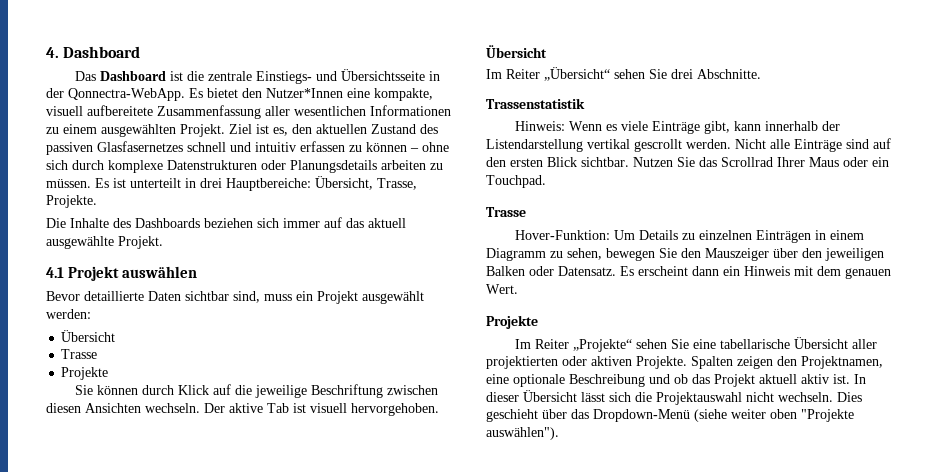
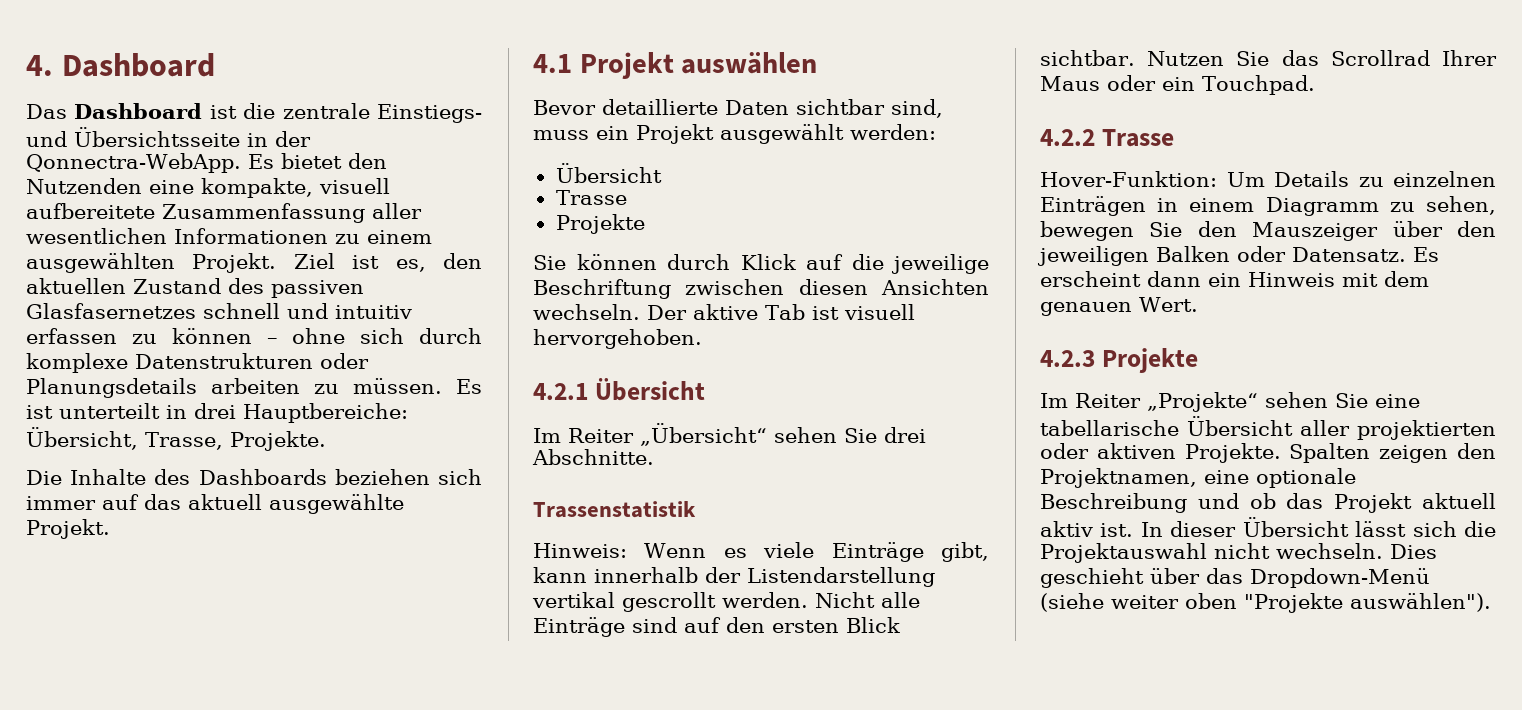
- Es bietet den Nutzer*Innen eine kompakte, visuell aufbereitete Zusammenfassung aller wesentlichen Informationen zu einem ausgewählten Projekt.
+ Es bietet den Nutzenden eine kompakte, visuell aufbereitete Zusammenfassung aller wesentlichen Informationen zu einem ausgewählten Projekt.
  Der aktive Tab ist visuell hervorgehoben.
- Übersicht
+ 4.2.1 Übersicht
  Nutzen Sie das Scrollrad Ihrer Maus oder ein Touchpad.
- Trasse
+ 4.2.2 Trasse
  Es erscheint dann ein Hinweis mit dem genauen Wert.
- Projekte
+ 4.2.3 Projekte

